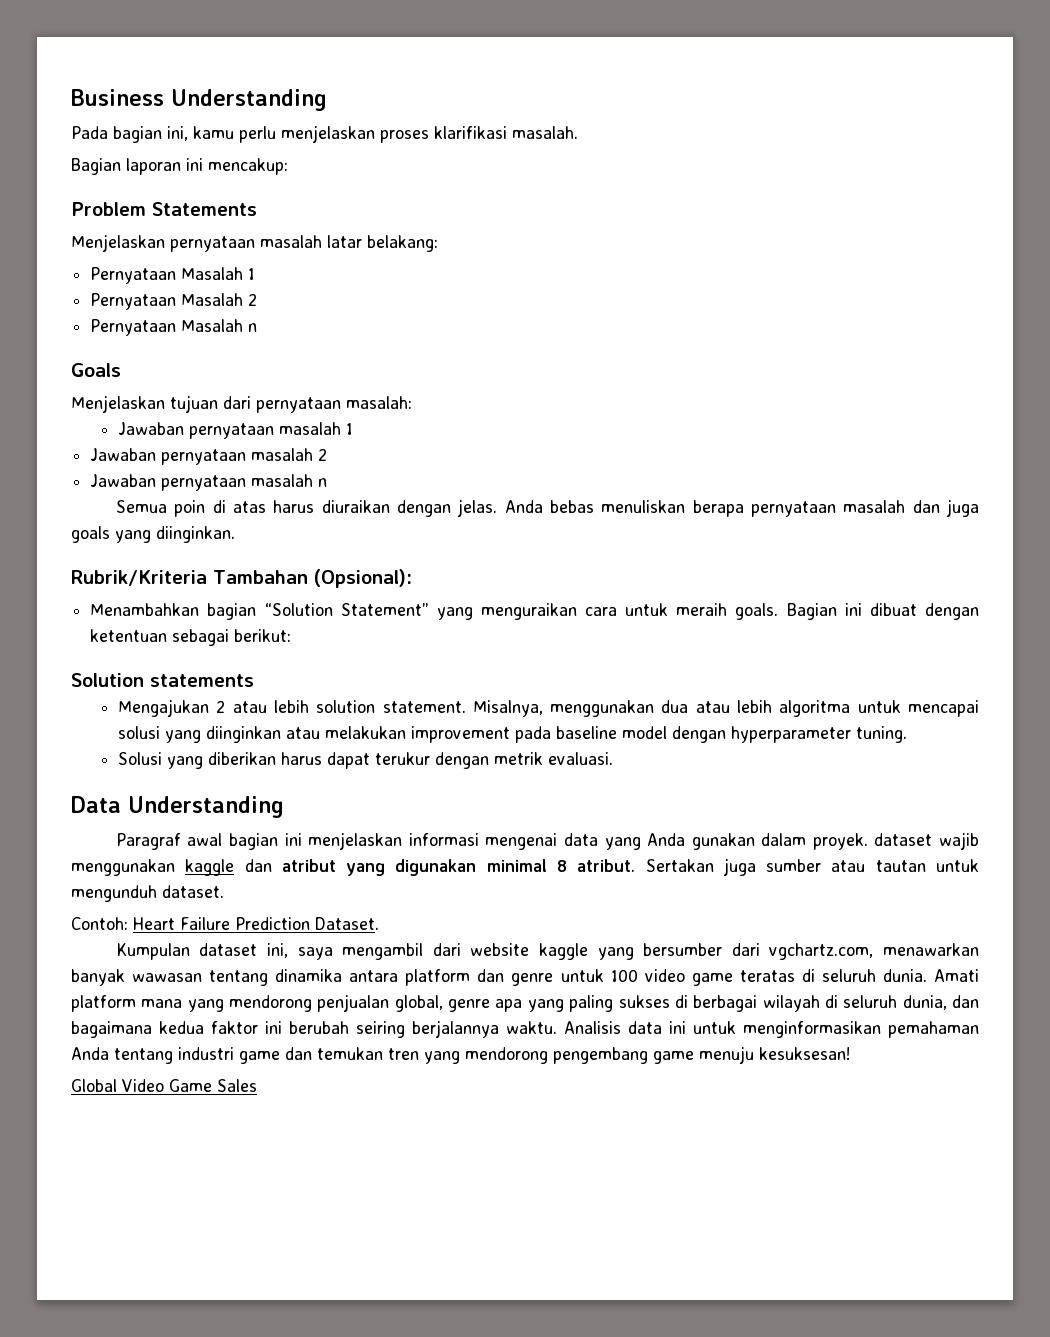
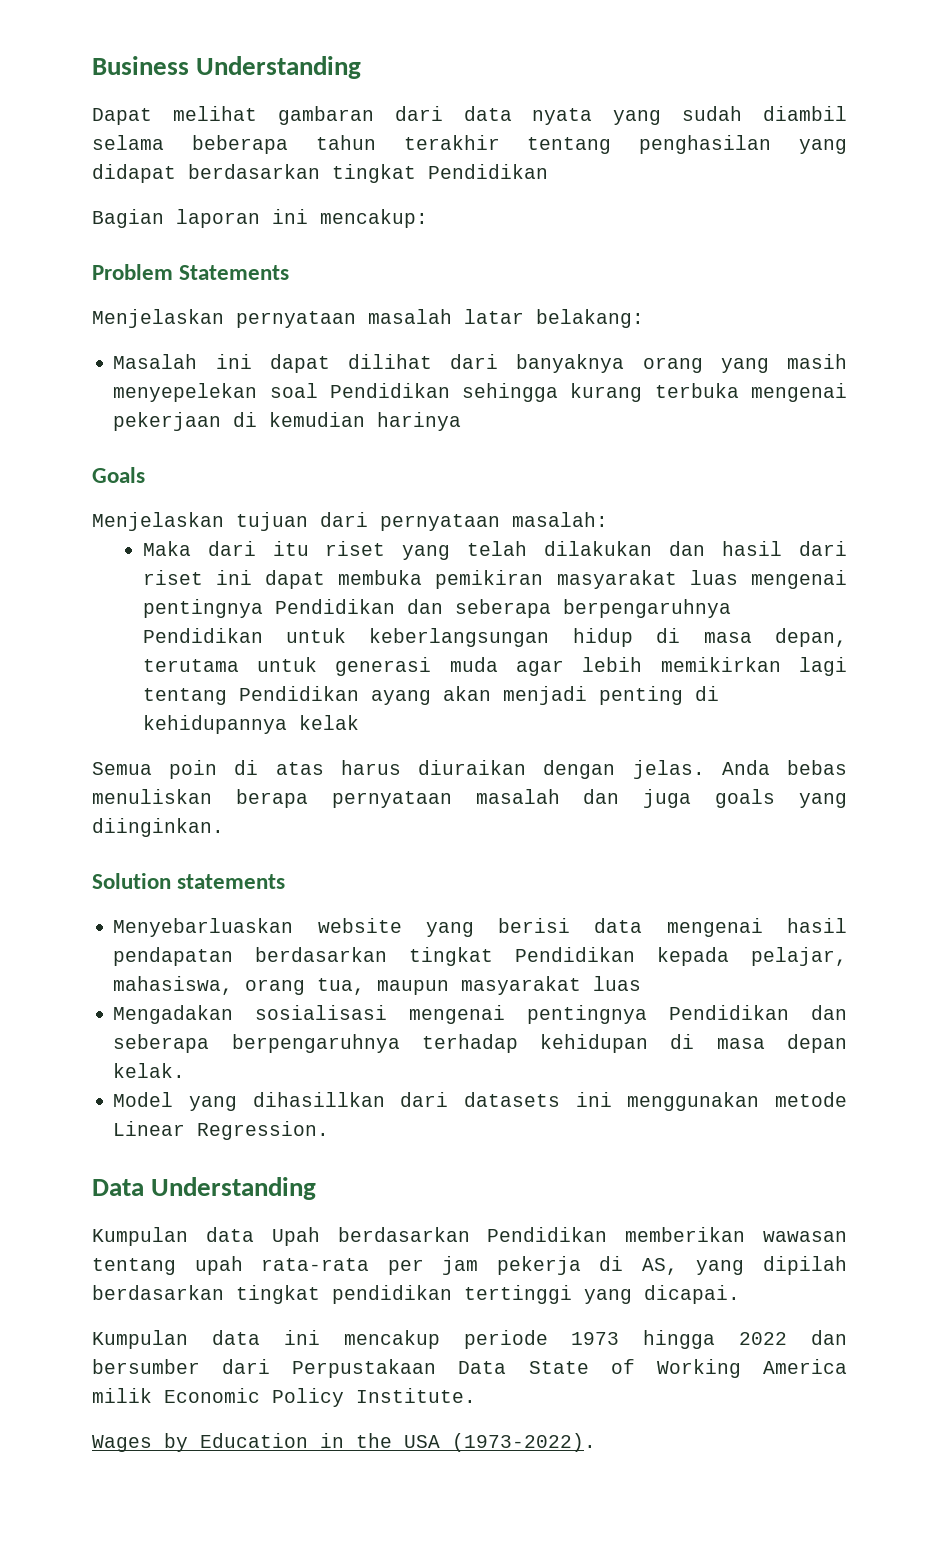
- Pada bagian ini, kamu perlu menjelaskan proses klarifikasi masalah.
+ Dapat melihat gambaran dari data nyata yang sudah diambil selama beberapa tahun terakhir tentang penghasilan yang didapat berdasarkan tingkat Pendidikan
- Pernyataan Masalah 1
- Pernyataan Masalah 2
- Pernyataan Masalah n
+ Masalah ini dapat dilihat dari banyaknya orang yang masih menyepelekan soal Pendidikan sehingga kurang terbuka mengenai pekerjaan di kemudian harinya
- Jawaban pernyataan masalah 1
- Jawaban pernyataan masalah 2
- Jawaban pernyataan masalah n
+ Maka dari itu riset yang telah dilakukan dan hasil dari riset ini dapat membuka pemikiran masyarakat luas mengenai pentingnya Pendidikan dan seberapa berpengaruhnya Pendidikan untuk keberlangsungan hidup di masa depan, terutama untuk generasi muda agar lebih memikirkan lagi tentang Pendidikan ayang akan menjadi penting di kehidupannya kelak
- Rubrik/Kriteria Tambahan (Opsional):
- Menambahkan bagian “Solution Statement” yang menguraikan cara untuk meraih goals. Bagian ini dibuat dengan ketentuan sebagai berikut:
  Solution statements
- Mengajukan 2 atau lebih solution statement. Misalnya, menggunakan dua atau lebih algoritma untuk mencapai solusi yang diinginkan atau melakukan improvement pada baseline model dengan hyperparameter tuning.
- Solusi yang diberikan harus dapat terukur dengan metrik evaluasi.
+ Menyebarluaskan website yang berisi data mengenai hasil pendapatan berdasarkan tingkat Pendidikan kepada pelajar, mahasiswa, orang tua, maupun masyarakat luas
+ Mengadakan sosialisasi mengenai pentingnya Pendidikan dan seberapa berpengaruhnya terhadap kehidupan di masa depan kelak.
+ Model yang dihasillkan dari datasets ini menggunakan metode Linear Regression.
  Data Understanding
- Paragraf awal bagian ini menjelaskan informasi mengenai data yang Anda gunakan dalam proyek. dataset wajib menggunakan kaggle dan atribut yang digunakan minimal 8 atribut. Sertakan juga sumber atau tautan untuk mengunduh dataset.
- Contoh: Heart Failure Prediction Dataset.
- Kumpulan dataset ini, saya mengambil dari website kaggle yang bersumber dari vgchartz.com, menawarkan banyak wawasan tentang dinamika antara platform dan genre untuk 100 video game teratas di seluruh dunia. Amati platform mana yang mendorong penjualan global, genre apa yang paling sukses di berbagai wilayah di seluruh dunia, dan bagaimana kedua faktor ini berubah seiring berjalannya waktu. Analisis data ini untuk menginformasikan pemahaman Anda tentang industri game dan temukan tren yang mendorong pengembang game menuju kesuksesan!
- Global Video Game Sales
+ Kumpulan data Upah berdasarkan Pendidikan memberikan wawasan tentang upah rata-rata per jam pekerja di AS, yang dipilah berdasarkan tingkat pendidikan tertinggi yang dicapai.
+ Kumpulan data ini mencakup periode 1973 hingga 2022 dan bersumber dari Perpustakaan Data State of Working America milik Economic Policy Institute.
+ Wages by Education in the USA (1973-2022).

